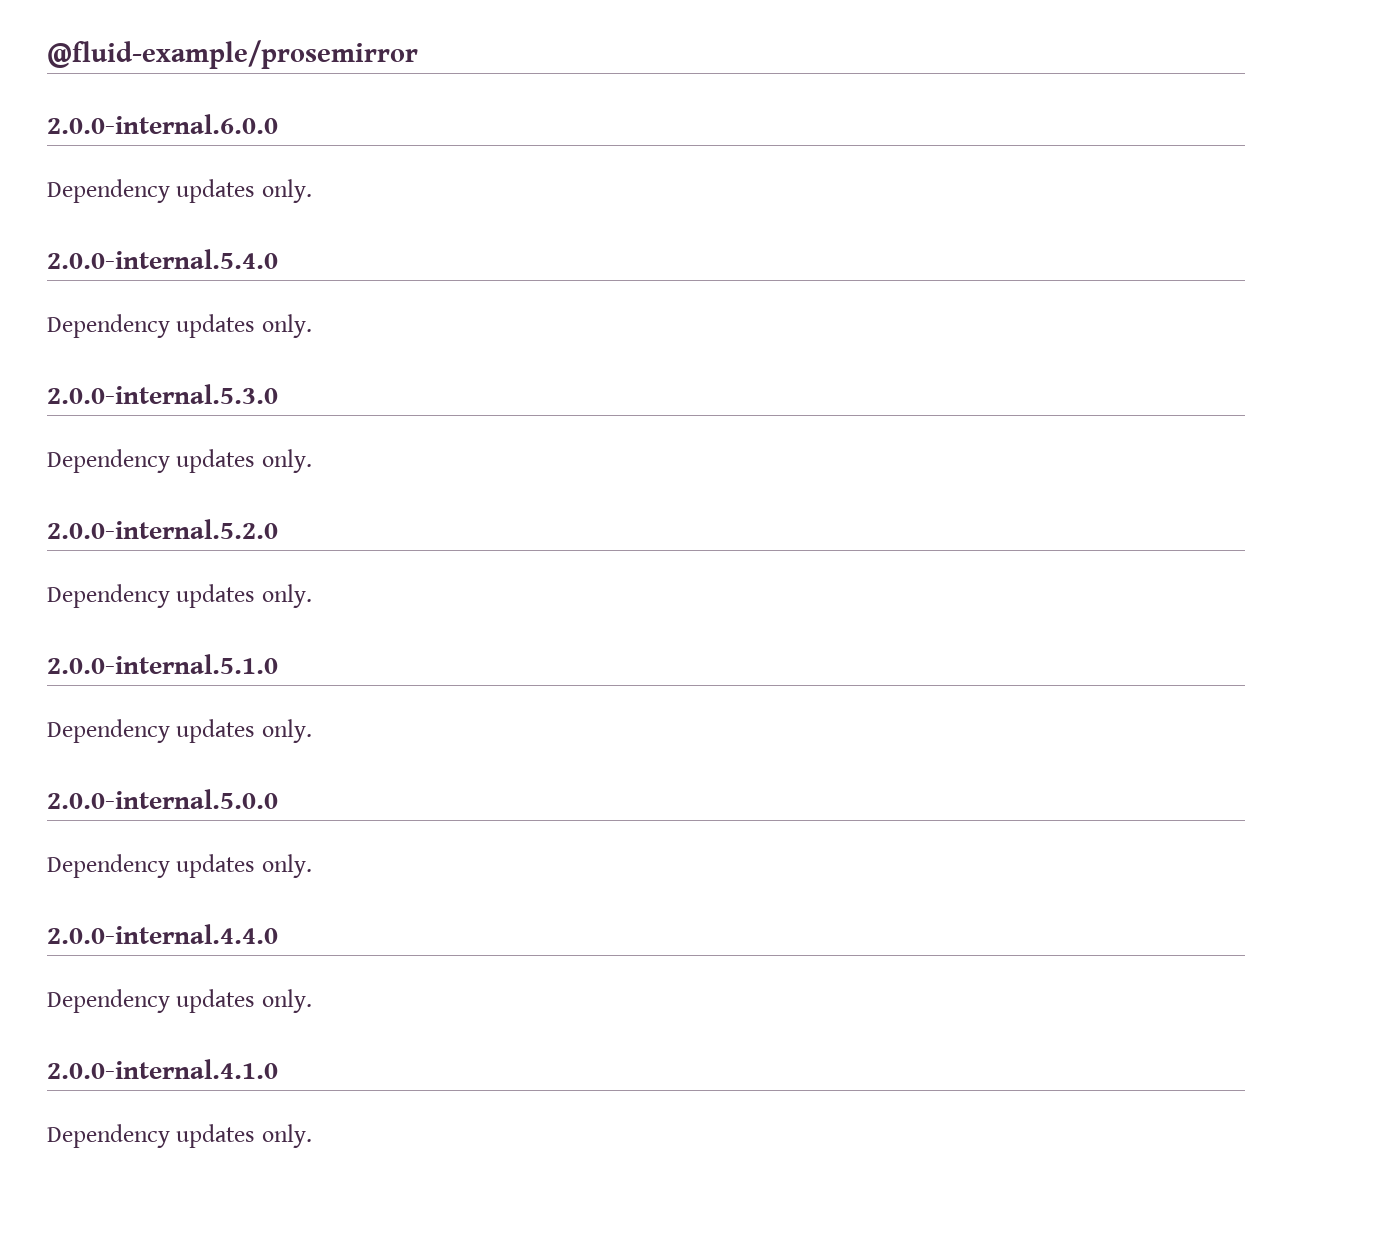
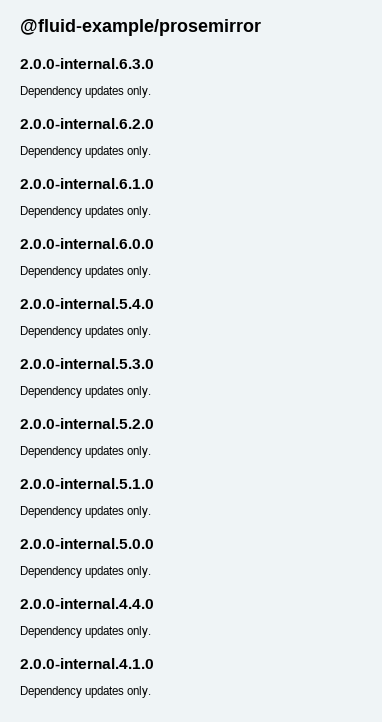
+ 2.0.0-internal.6.3.0
+ Dependency updates only.
+ 2.0.0-internal.6.2.0
+ Dependency updates only.
+ 2.0.0-internal.6.1.0
+ Dependency updates only.

